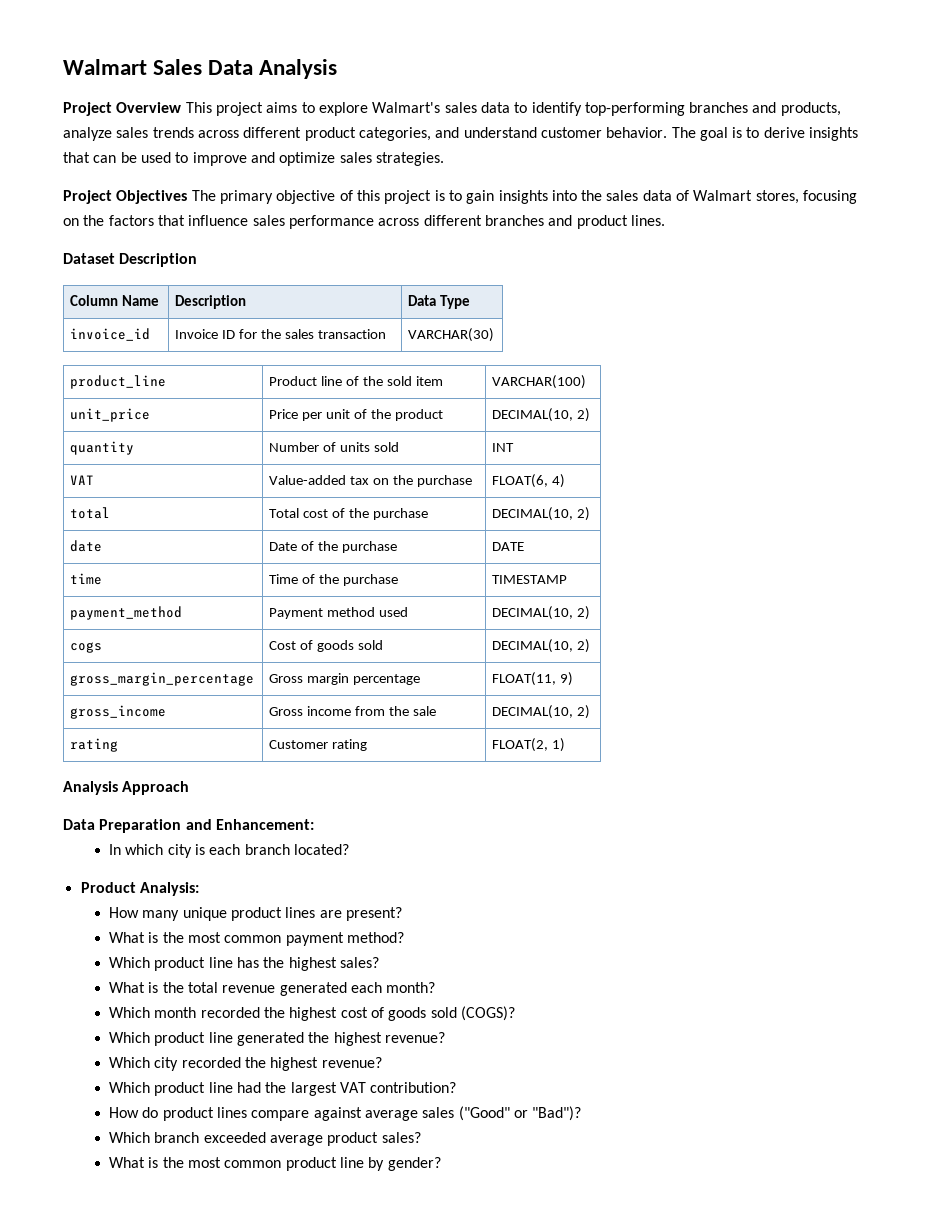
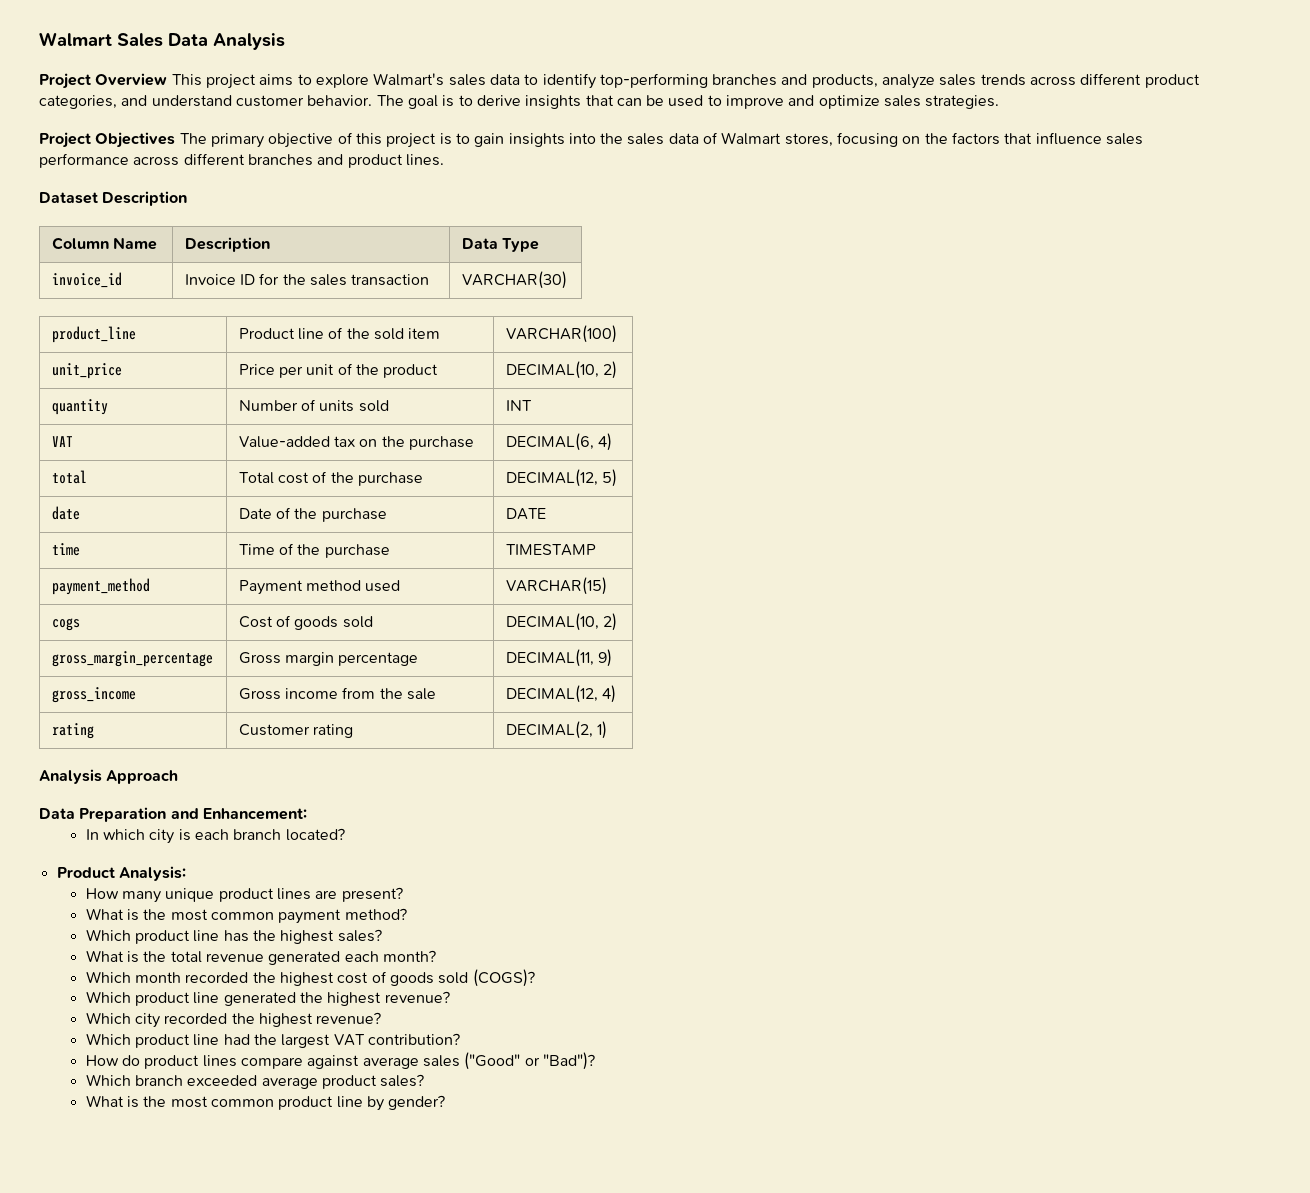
- VAT | Value-added tax on the purchase | FLOAT(6, 4)
+ VAT | Value-added tax on the purchase | DECIMAL(6, 4)
- total | Total cost of the purchase | DECIMAL(10, 2)
+ total | Total cost of the purchase | DECIMAL(12, 5)
- payment_method | Payment method used | DECIMAL(10, 2)
+ payment_method | Payment method used | VARCHAR(15)
- gross_margin_percentage | Gross margin percentage | FLOAT(11, 9)
+ gross_margin_percentage | Gross margin percentage | DECIMAL(11, 9)
- gross_income | Gross income from the sale | DECIMAL(10, 2)
+ gross_income | Gross income from the sale | DECIMAL(12, 4)
- rating | Customer rating | FLOAT(2, 1)
+ rating | Customer rating | DECIMAL(2, 1)

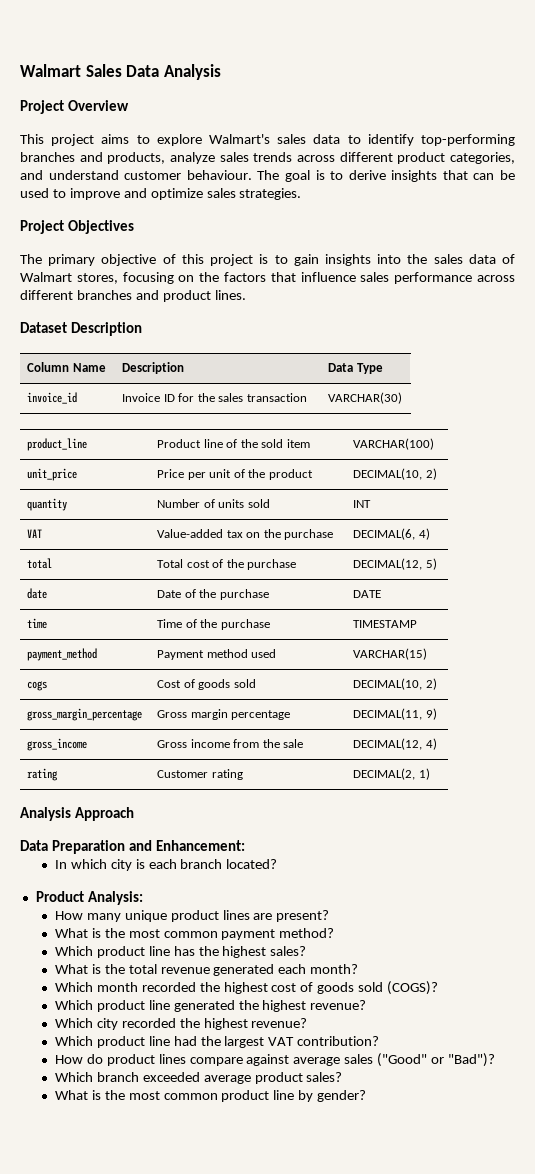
- Project Overview This project aims to explore Walmart's sales data to identify top-performing branches and products, analyze sales trends across different product categories, and understand customer behavior.
+ Project Overview
+ This project aims to explore Walmart's sales data to identify top-performing branches and products, analyze sales trends across different product categories, and understand customer behaviour.
- Project Objectives The primary objective of this project is to gain insights into the sales data of Walmart stores, focusing on the factors that influence sales performance across different branches and product lines.
+ Project Objectives
+ The primary objective of this project is to gain insights into the sales data of Walmart stores, focusing on the factors that influence sales performance across different branches and product lines.

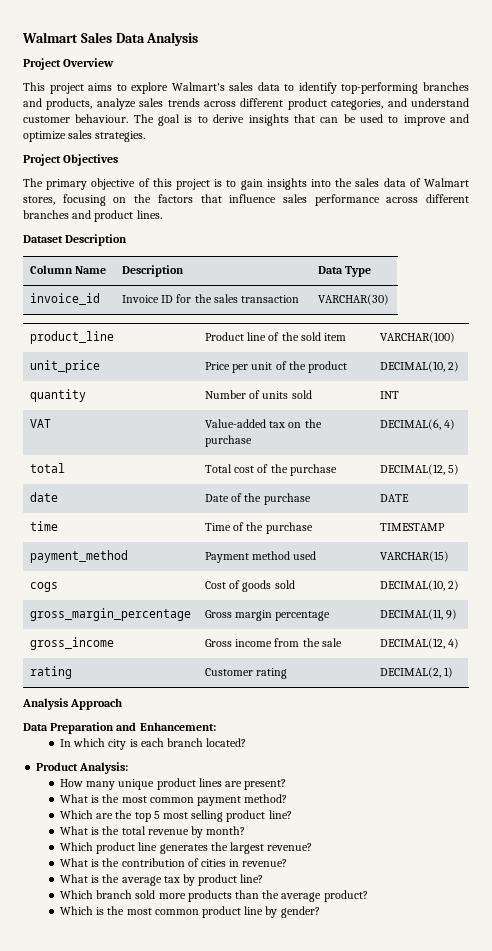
- Which product line has the highest sales?
+ Which are the top 5 most selling product line?
- What is the total revenue generated each month?
+ What is the total revenue by month?
- Which month recorded the highest cost of goods sold (COGS)?
- Which product line generated the highest revenue?
- Which city recorded the highest revenue?
- Which product line had the largest VAT contribution?
- How do product lines compare against average sales ("Good" or "Bad")?
- Which branch exceeded average product sales?
- What is the most common product line by gender?
+ Which product line generates the largest revenue?
+ What is the contribution of cities in revenue?
+ What is the average tax by product line?
+ Which branch sold more products than the average product?
+ Which is the most common product line by gender?

